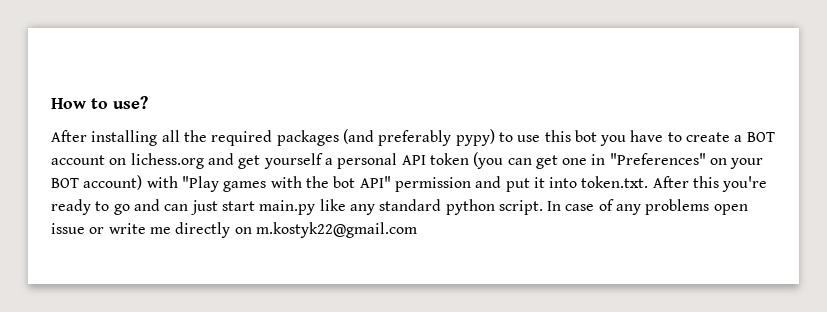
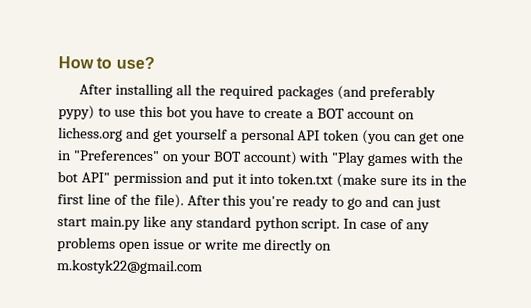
- After installing all the required packages (and preferably pypy) to use this bot you have to create a BOT account on lichess.org and get yourself a personal API token (you can get one in "Preferences" on your BOT account) with "Play games with the bot API" permission and put it into token.txt. After this you're ready to go and can just start main.py like any standard python script.
+ After installing all the required packages (and preferably pypy) to use this bot you have to create a BOT account on lichess.org and get yourself a personal API token (you can get one in "Preferences" on your BOT account) with "Play games with the bot API" permission and put it into token.txt (make sure its in the first line of the file). After this you're ready to go and can just start main.py like any standard python script.

